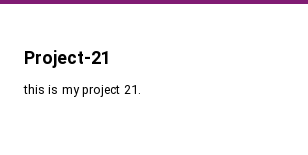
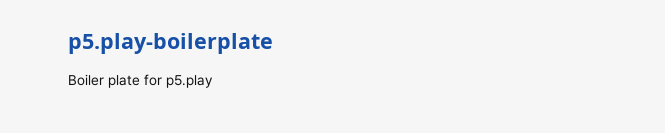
- Project-21
- this is my project 21.
+ p5.play-boilerplate
+ Boiler plate for p5.play

